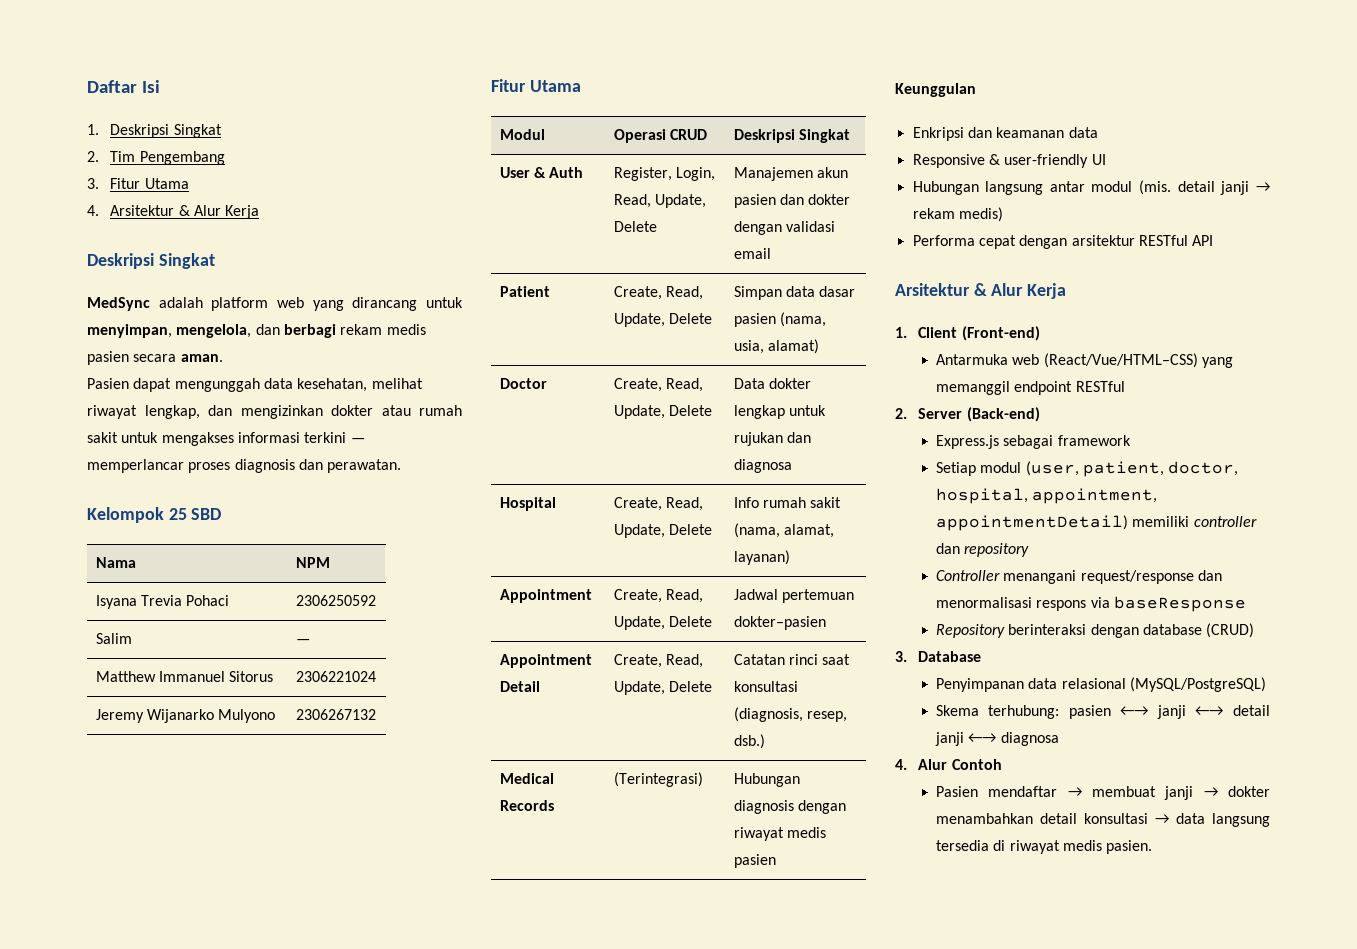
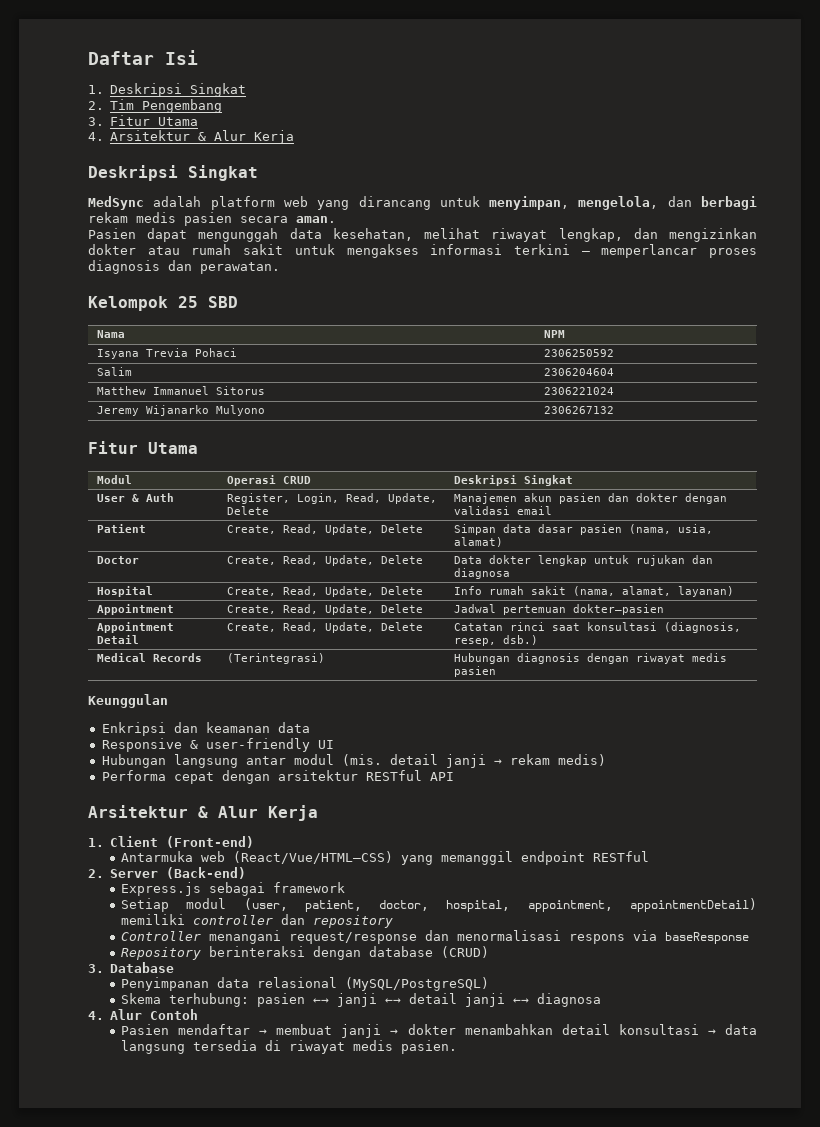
- Salim | —
+ Salim | 2306204604

